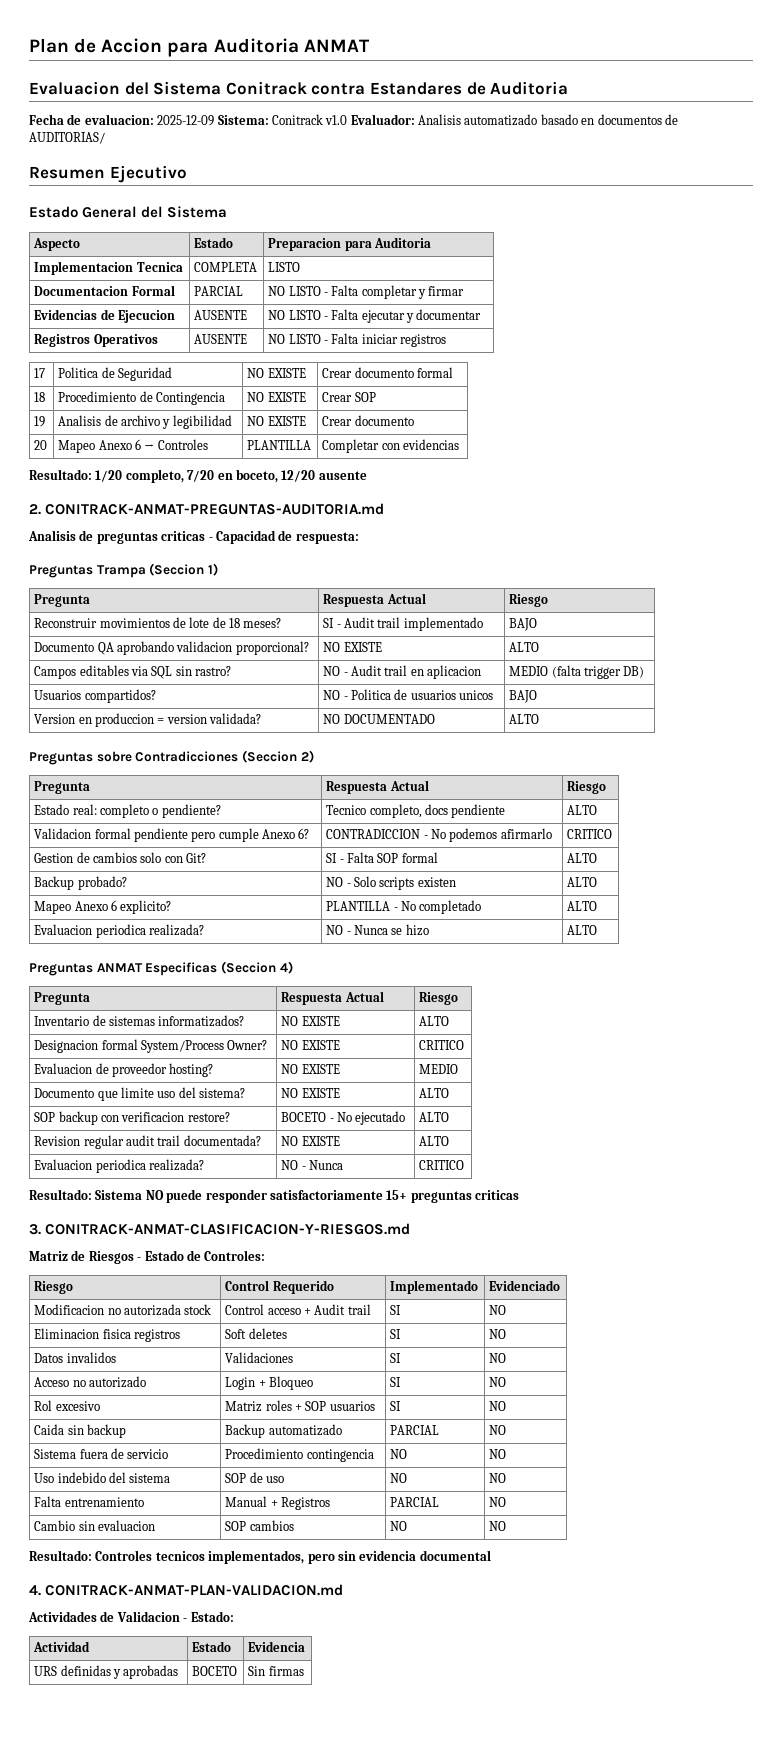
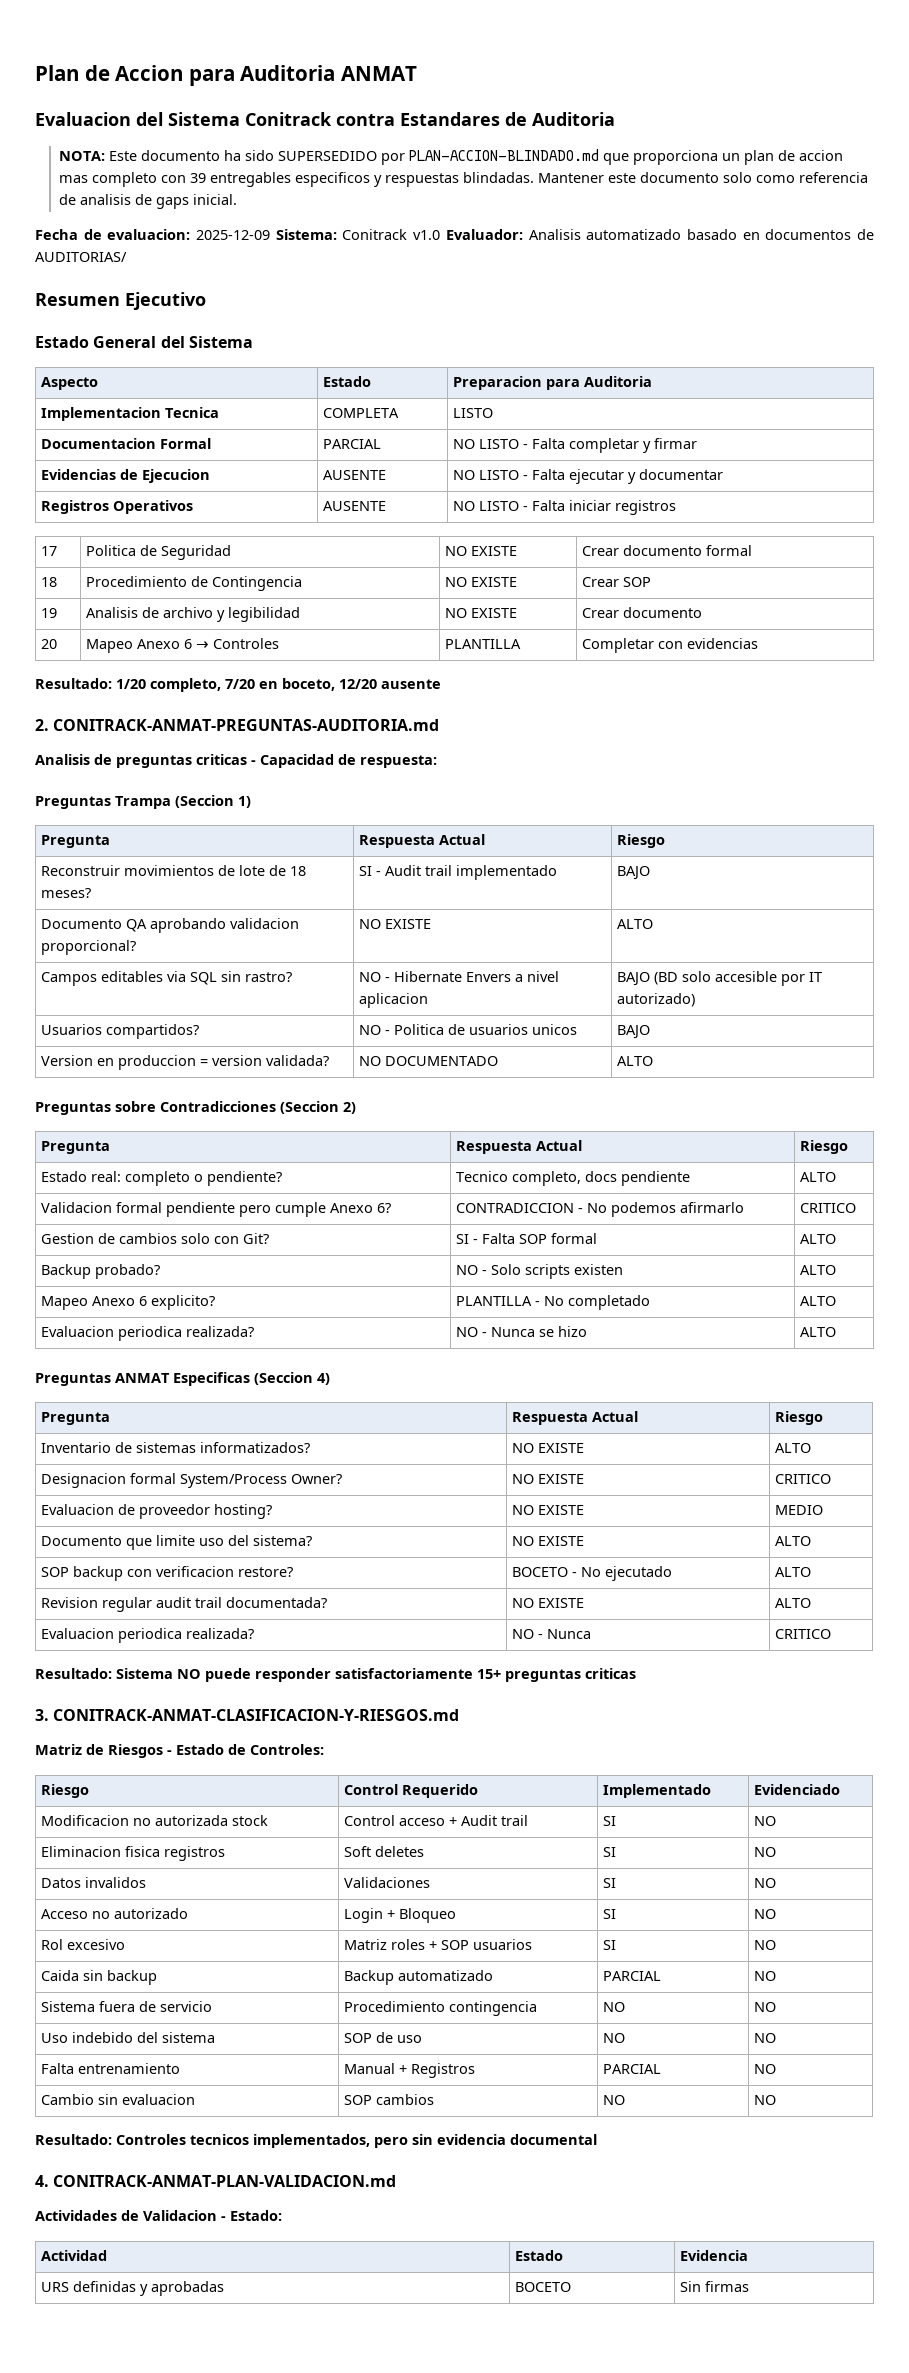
+ NOTA: Este documento ha sido SUPERSEDIDO por PLAN-ACCION-BLINDADO.md que proporciona un plan de accion mas completo con 39 entregables especificos y respuestas blindadas. Mantener este documento solo como referencia de analisis de gaps inicial.
- Campos editables via SQL sin rastro? | NO - Audit trail en aplicacion | MEDIO (falta trigger DB)
+ Campos editables via SQL sin rastro? | NO - Hibernate Envers a nivel aplicacion | BAJO (BD solo accesible por IT autorizado)

